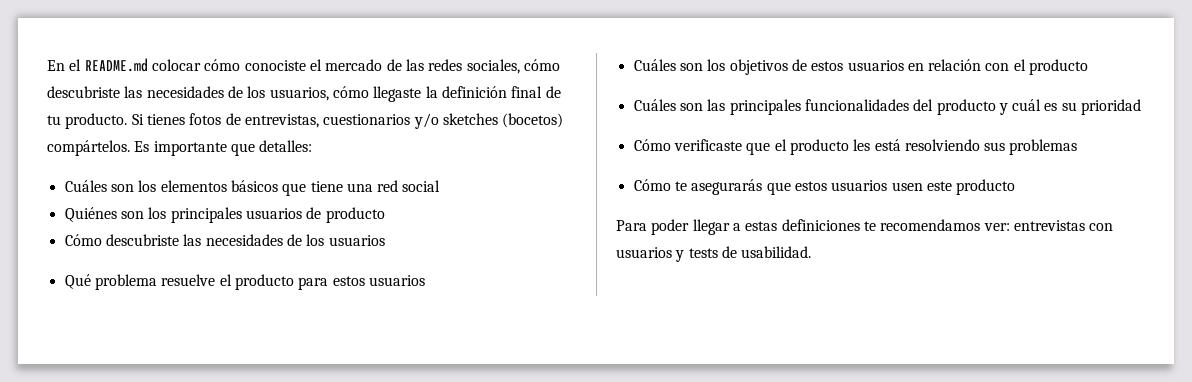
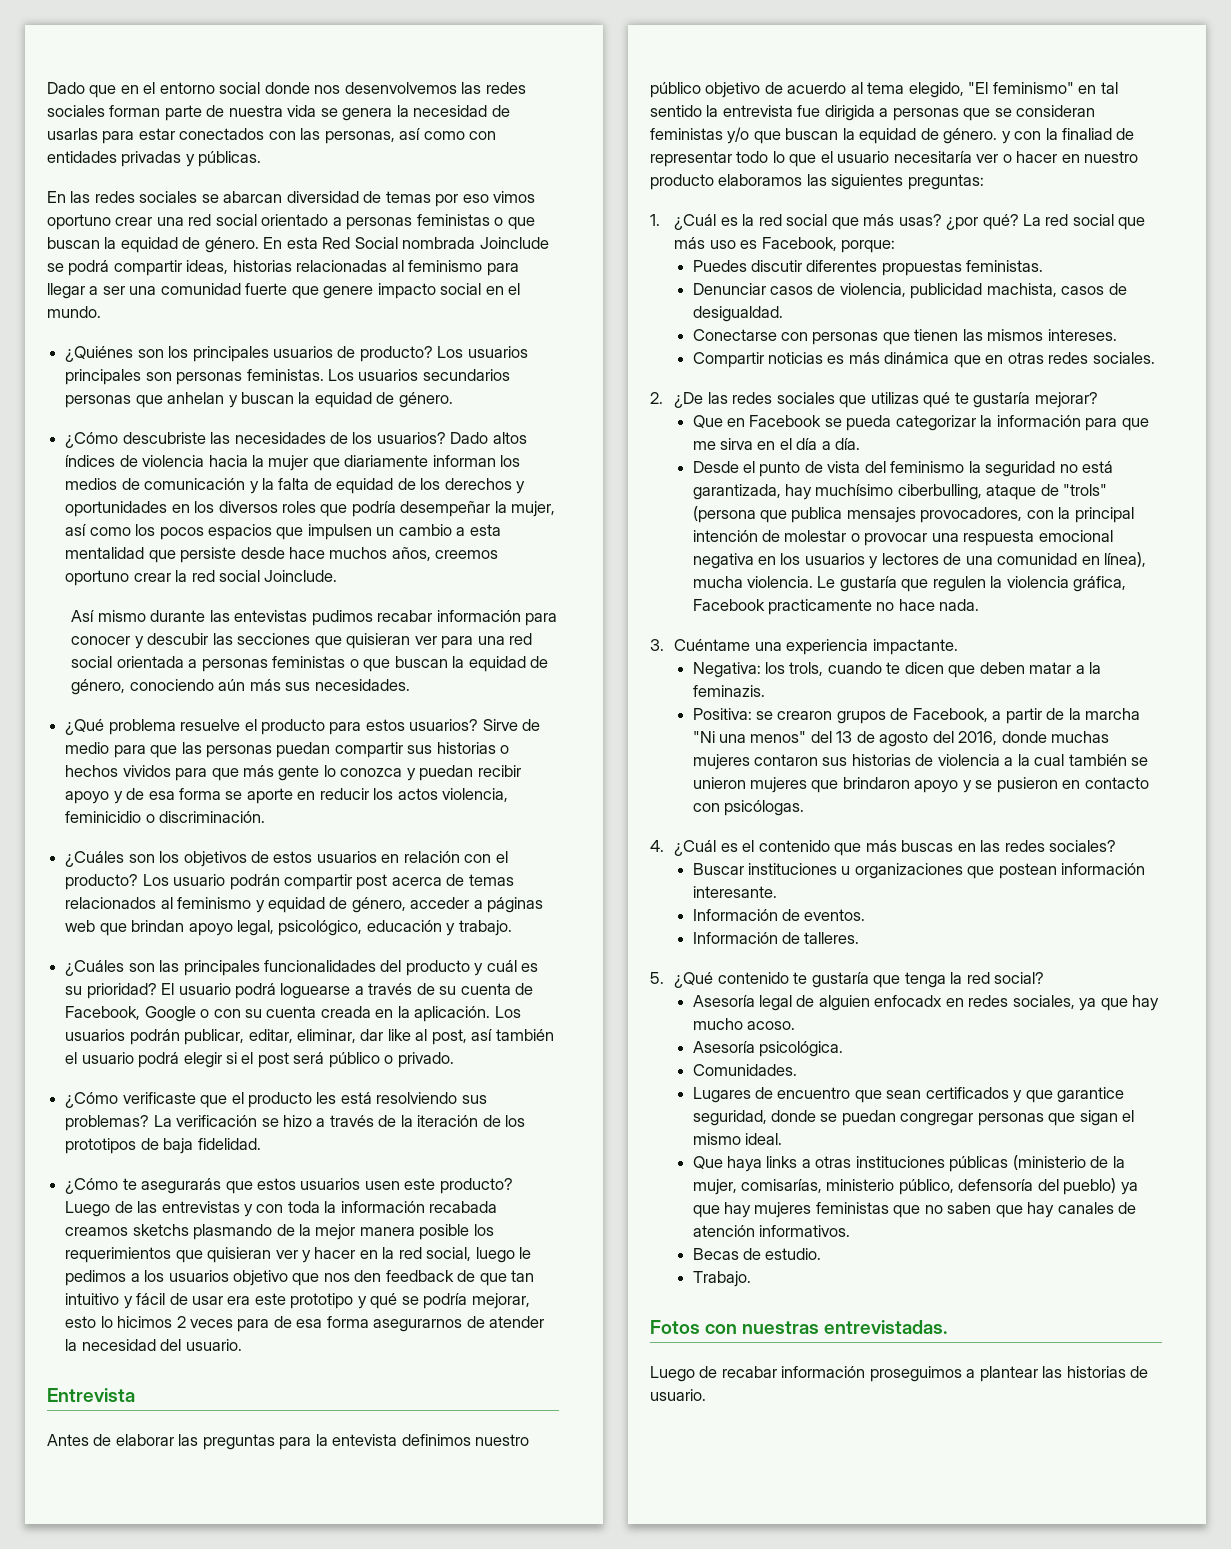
- En el README.md colocar cómo conociste el mercado de las redes sociales, cómo descubriste las necesidades de los usuarios, cómo llegaste la definición final de tu producto. Si tienes fotos de entrevistas, cuestionarios y/o sketches (bocetos) compártelos. Es importante que detalles:
- Cuáles son los elementos básicos que tiene una red social
- Quiénes son los principales usuarios de producto
- Cómo descubriste las necesidades de los usuarios
- Qué problema resuelve el producto para estos usuarios
- Cuáles son los objetivos de estos usuarios en relación con el producto
- Cuáles son las principales funcionalidades del producto y cuál es su prioridad
- Cómo verificaste que el producto les está resolviendo sus problemas
- Cómo te asegurarás que estos usuarios usen este producto
- Para poder llegar a estas definiciones te recomendamos ver: entrevistas con usuarios y tests de usabilidad.
+ Dado que en el entorno social donde nos desenvolvemos las redes sociales forman parte de nuestra vida se genera la necesidad de usarlas para estar conectados con las personas, así como con entidades privadas y públicas.
+ En las redes sociales se abarcan diversidad de temas por eso vimos oportuno crear una red social orientado a personas feministas o que buscan la equidad de género. En esta Red Social nombrada Joinclude se podrá compartir ideas, historias relacionadas al feminismo para llegar a ser una comunidad fuerte que genere impacto social en el mundo.
+ ¿Quiénes son los principales usuarios de producto? Los usuarios principales son personas feministas. Los usuarios secundarios personas que anhelan y buscan la equidad de género.
+ ¿Cómo descubriste las necesidades de los usuarios? Dado altos índices de violencia hacia la mujer que diariamente informan los medios de comunicación y la falta de equidad de los derechos y oportunidades en los diversos roles que podría desempeñar la mujer, así como los pocos espacios que impulsen un cambio a esta mentalidad que persiste desde hace muchos años, creemos oportuno crear la red social Joinclude.
+ Así mismo durante las entevistas pudimos recabar información para conocer y descubir las secciones que quisieran ver para una red social orientada a personas feministas o que buscan la equidad de género, conociendo aún más sus necesidades.
+ ¿Qué problema resuelve el producto para estos usuarios? Sirve de medio para que las personas puedan compartir sus historias o hechos vividos para que más gente lo conozca y puedan recibir apoyo y de esa forma se aporte en reducir los actos violencia, feminicidio o discriminación.
+ ¿Cuáles son los objetivos de estos usuarios en relación con el producto? Los usuario podrán compartir post acerca de temas relacionados al feminismo y equidad de género, acceder a páginas web que brindan apoyo legal, psicológico, educación y trabajo.
+ ¿Cuáles son las principales funcionalidades del producto y cuál es su prioridad? El usuario podrá loguearse a través de su cuenta de Facebook, Google o con su cuenta creada en la aplicación. Los usuarios podrán publicar, editar, eliminar, dar like al post, así también el usuario podrá elegir si el post será público o privado.
+ ¿Cómo verificaste que el producto les está resolviendo sus problemas? La verificación se hizo a través de la iteración de los prototipos de baja fidelidad.
+ ¿Cómo te asegurarás que estos usuarios usen este producto? Luego de las entrevistas y con toda la información recabada creamos sketchs plasmando de la mejor manera posible los requerimientos que quisieran ver y hacer en la red social, luego le pedimos a los usuarios objetivo que nos den feedback de que tan intuitivo y fácil de usar era este prototipo y qué se podría mejorar, esto lo hicimos 2 veces para de esa forma asegurarnos de atender la necesidad del usuario.
+ Entrevista
+ Antes de elaborar las preguntas para la entevista definimos nuestro público objetivo de acuerdo al tema elegido, "El feminismo" en tal sentido la entrevista fue dirigida a personas que se consideran feministas y/o que buscan la equidad de género. y con la finaliad de representar todo lo que el usuario necesitaría ver o hacer en nuestro producto elaboramos las siguientes preguntas:
+ 1. ¿Cuál es la red social que más usas? ¿por qué? La red social que más uso es Facebook, porque:
+ Puedes discutir diferentes propuestas feministas.
+ Denunciar casos de violencia, publicidad machista, casos de desigualdad.
+ Conectarse con personas que tienen las mismos intereses.
+ Compartir noticias es más dinámica que en otras redes sociales.
+ 2. ¿De las redes sociales que utilizas qué te gustaría mejorar?
+ Que en Facebook se pueda categorizar la información para que me sirva en el día a día.
+ Desde el punto de vista del feminismo la seguridad no está garantizada, hay muchísimo ciberbulling, ataque de "trols" (persona que publica mensajes provocadores, con la principal intención de molestar o provocar una respuesta emocional negativa en los usuarios y lectores de una comunidad en línea), mucha violencia. Le gustaría que regulen la violencia gráfica, Facebook practicamente no hace nada.
+ 3. Cuéntame una experiencia impactante.
+ Negativa: los trols, cuando te dicen que deben matar a la feminazis.
+ Positiva: se crearon grupos de Facebook, a partir de la marcha "Ni una menos" del 13 de agosto del 2016, donde muchas mujeres contaron sus historias de violencia a la cual también se unieron mujeres que brindaron apoyo y se pusieron en contacto con psicólogas.
+ 4. ¿Cuál es el contenido que más buscas en las redes sociales?
+ Buscar instituciones u organizaciones que postean información interesante.
+ Información de eventos.
+ Información de talleres.
+ 5. ¿Qué contenido te gustaría que tenga la red social?
+ Asesoría legal de alguien enfocadx en redes sociales, ya que hay mucho acoso.
+ Asesoría psicológica.
+ Comunidades.
+ Lugares de encuentro que sean certificados y que garantice seguridad, donde se puedan congregar personas que sigan el mismo ideal.
+ Que haya links a otras instituciones públicas (ministerio de la mujer, comisarías, ministerio público, defensoría del pueblo) ya que hay mujeres feministas que no saben que hay canales de atención informativos.
+ Becas de estudio.
+ Trabajo.
+ Fotos con nuestras entrevistadas.
+ Luego de recabar información proseguimos a plantear las historias de usuario.

